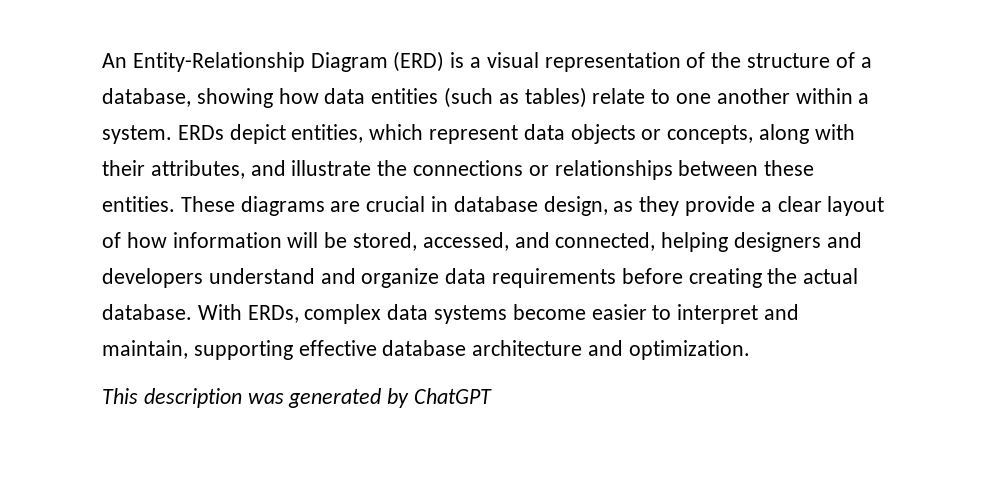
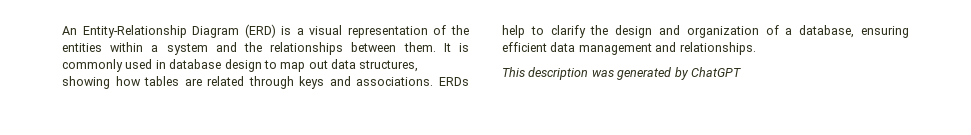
- An Entity-Relationship Diagram (ERD) is a visual representation of the structure of a database, showing how data entities (such as tables) relate to one another within a system. ERDs depict entities, which represent data objects or concepts, along with their attributes, and illustrate the connections or relationships between these entities. These diagrams are crucial in database design, as they provide a clear layout of how information will be stored, accessed, and connected, helping designers and developers understand and organize data requirements before creating the actual database. With ERDs, complex data systems become easier to interpret and maintain, supporting effective database architecture and optimization.
+ An Entity-Relationship Diagram (ERD) is a visual representation of the entities within a system and the relationships between them. It is commonly used in database design to map out data structures, showing how tables are related through keys and associations. ERDs help to clarify the design and organization of a database, ensuring efficient data management and relationships.

